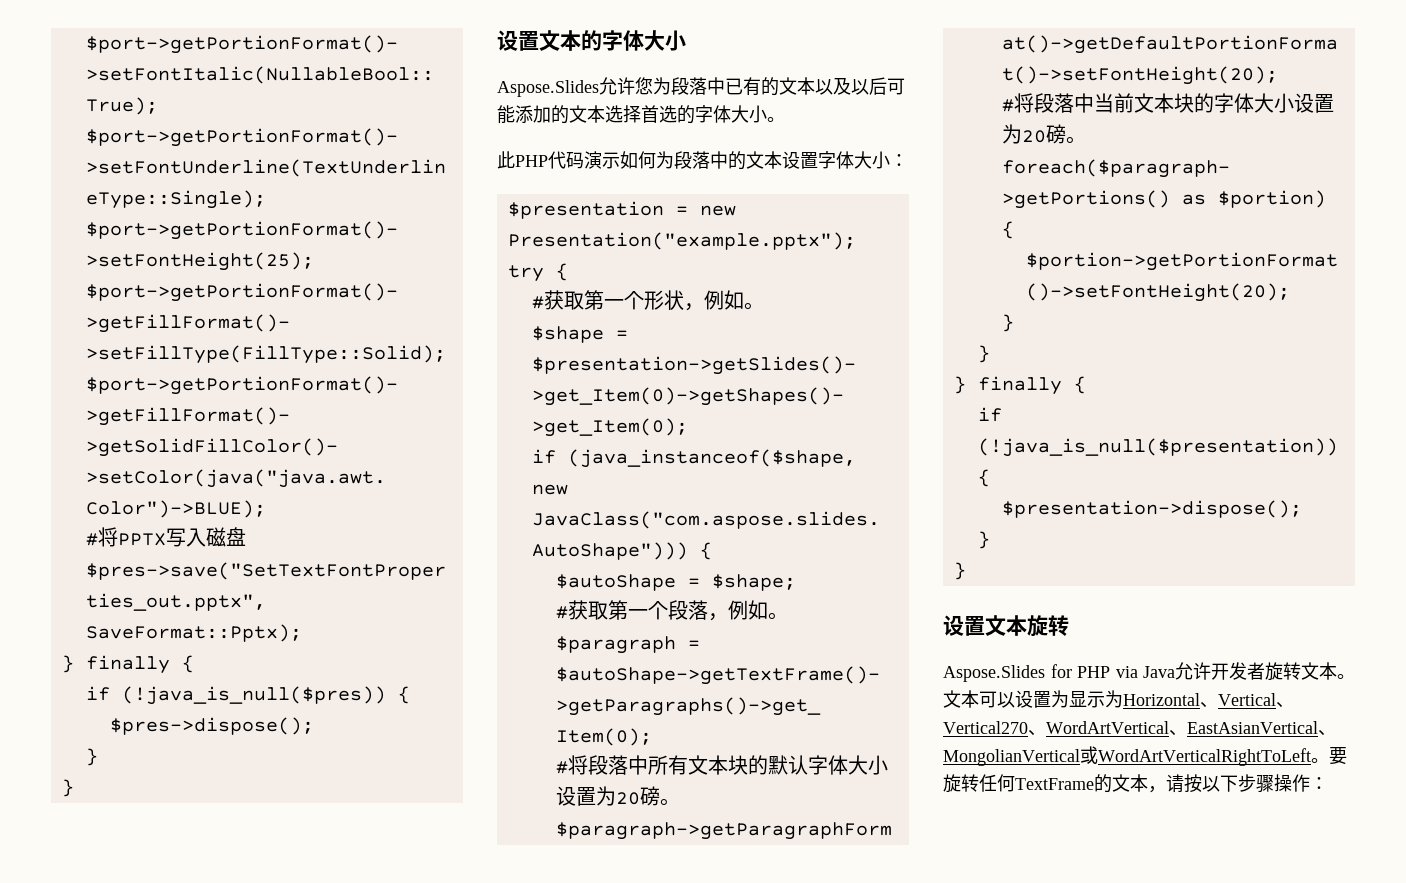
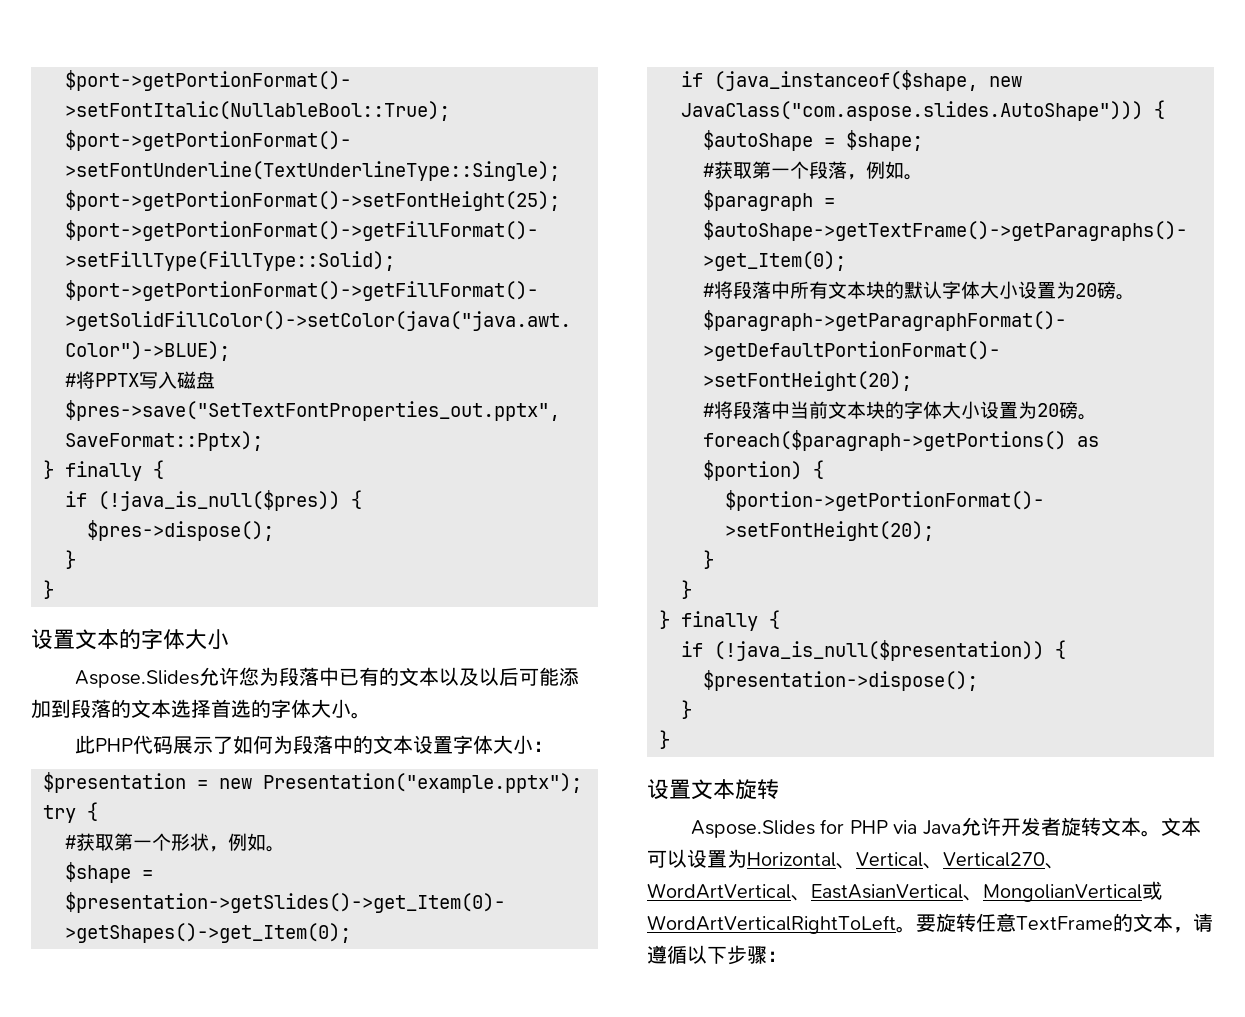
- Aspose.Slides允许您为段落中已有的文本以及以后可能添加的文本选择首选的字体大小。
+ Aspose.Slides允许您为段落中已有的文本以及以后可能添加到段落的文本选择首选的字体大小。
- 此PHP代码演示如何为段落中的文本设置字体大小：
+ 此PHP代码展示了如何为段落中的文本设置字体大小：
- 文本可以设置为显示为Horizontal、Vertical、Vertical270、WordArtVertical、EastAsianVertical、MongolianVertical或WordArtVerticalRightToLeft。
+ 文本可以设置为Horizontal、Vertical、Vertical270、WordArtVertical、EastAsianVertical、MongolianVertical或WordArtVerticalRightToLeft。
- 要旋转任何TextFrame的文本，请按以下步骤操作：
+ 要旋转任意TextFrame的文本，请遵循以下步骤：

